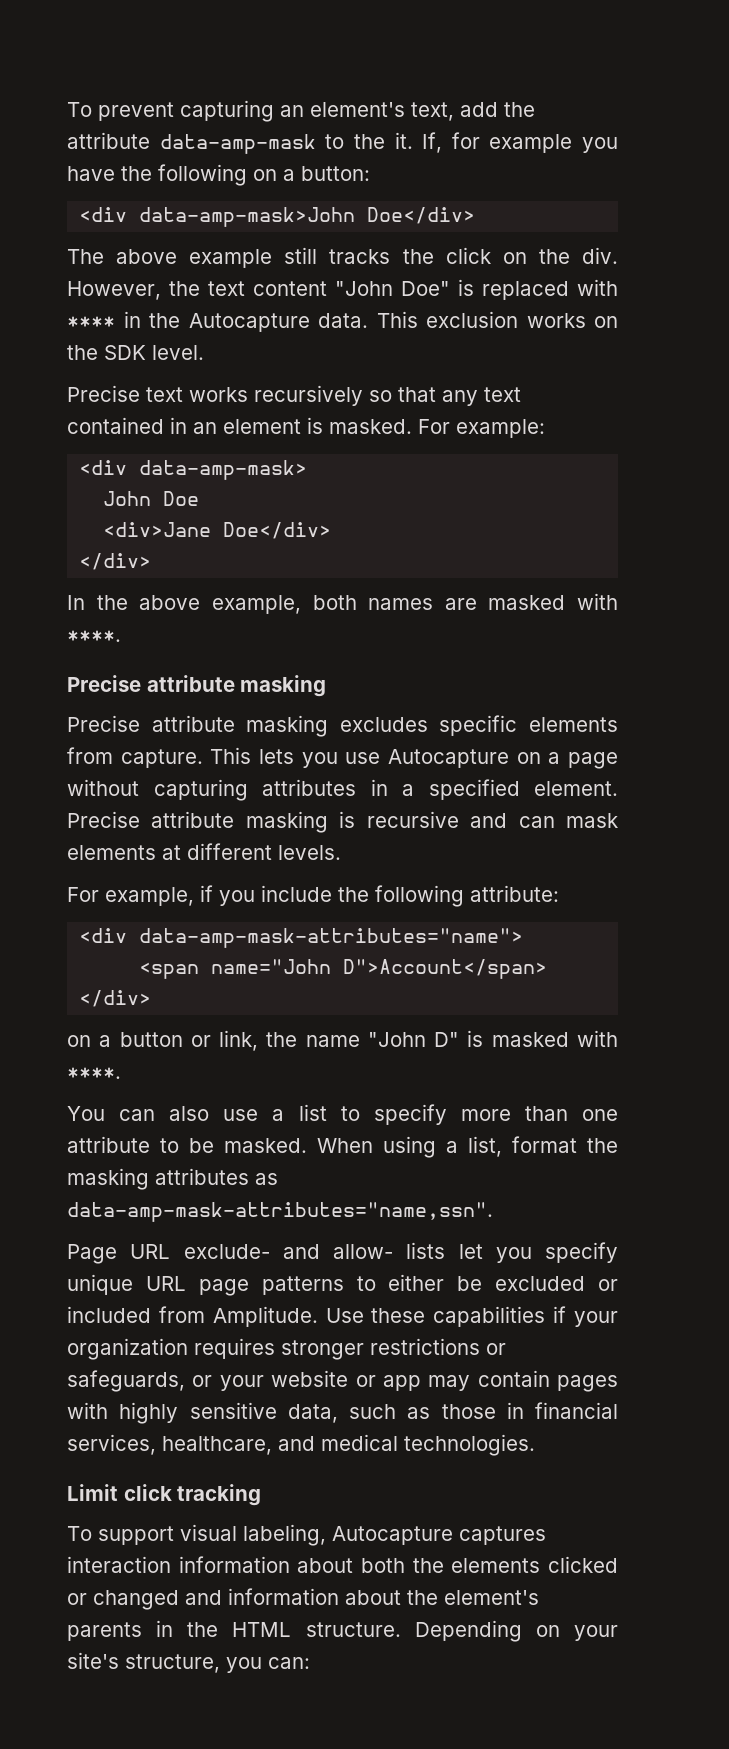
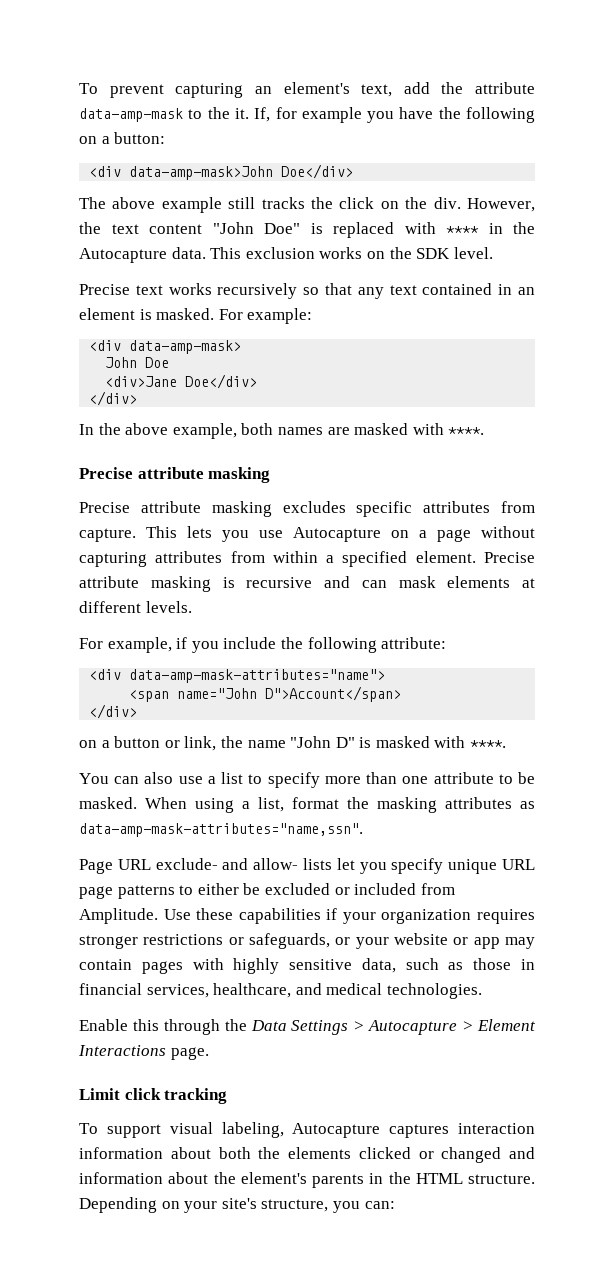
- Precise attribute masking excludes specific elements from capture.
+ Precise attribute masking excludes specific attributes from capture.
- This lets you use Autocapture on a page without capturing attributes in a specified element.
+ This lets you use Autocapture on a page without capturing attributes from within a specified element.
+ Enable this through the Data Settings > Autocapture > Element Interactions page.

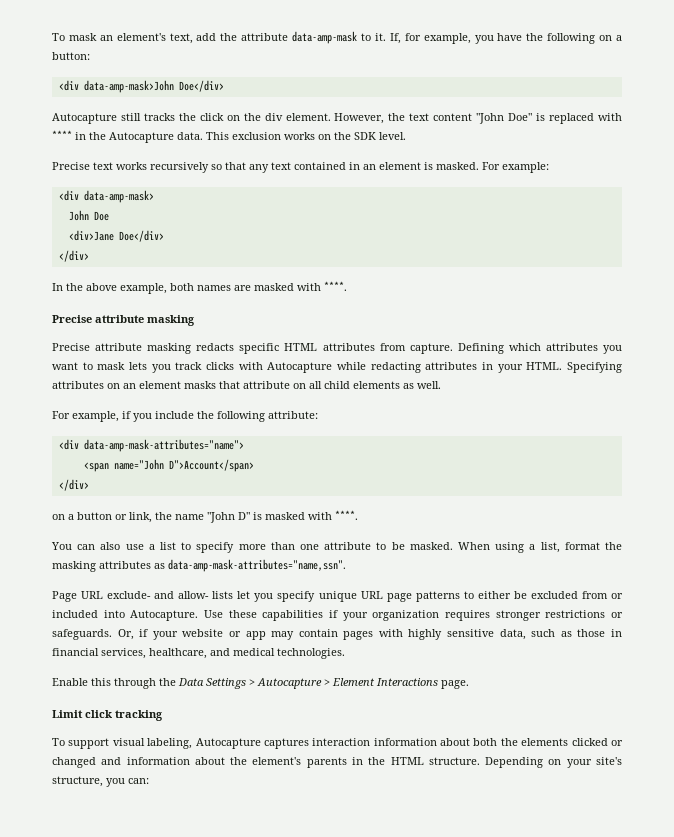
- To prevent capturing an element's text, add the attribute data-amp-mask to the it.
+ To mask an element's text, add the attribute data-amp-mask to it.
- If, for example you have the following on a button:
+ If, for example, you have the following on a button:
- The above example still tracks the click on the div.
+ Autocapture still tracks the click on the div element.
- Precise attribute masking excludes specific attributes from capture. This lets you use Autocapture on a page without capturing attributes from within a specified element. Precise attribute masking is recursive and can mask elements at different levels.
+ Precise attribute masking redacts specific HTML attributes from capture. Defining which attributes you want to mask lets you track clicks with Autocapture while redacting attributes in your HTML. Specifying attributes on an element masks that attribute on all child elements as well.
- Page URL exclude- and allow- lists let you specify unique URL page patterns to either be excluded or included from Amplitude.
+ Page URL exclude- and allow- lists let you specify unique URL page patterns to either be excluded from or included into Autocapture.
- Use these capabilities if your organization requires stronger restrictions or safeguards, or your website or app may contain pages with highly sensitive data, such as those in financial services, healthcare, and medical technologies.
+ Use these capabilities if your organization requires stronger restrictions or safeguards. Or, if your website or app may contain pages with highly sensitive data, such as those in financial services, healthcare, and medical technologies.

